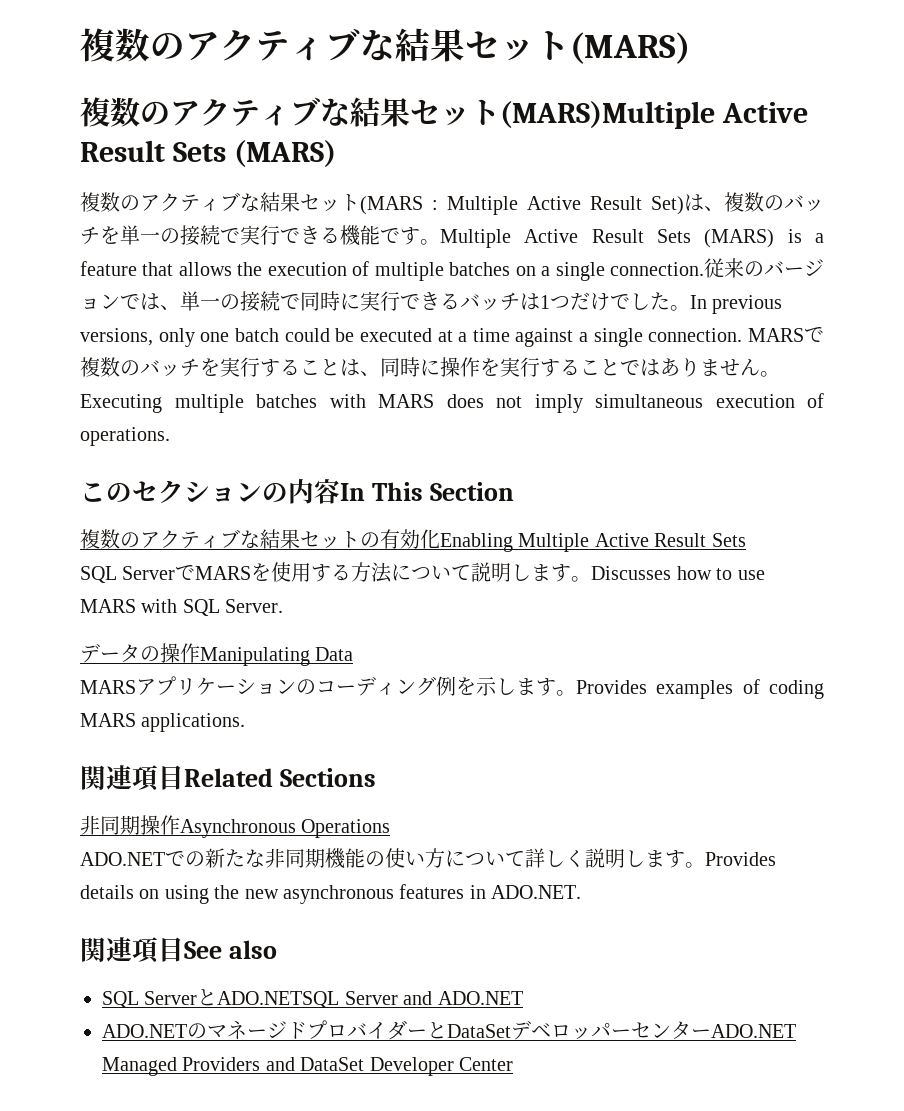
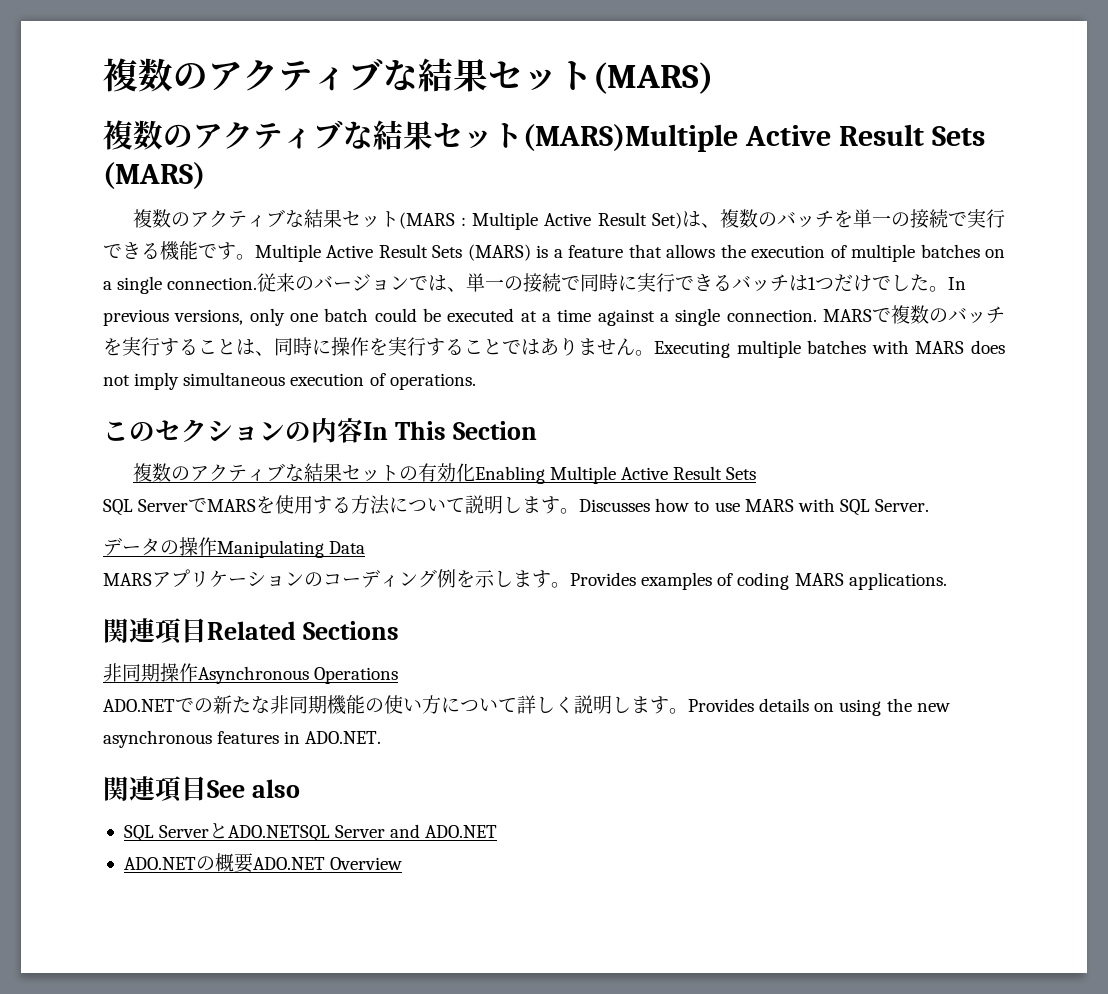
- ADO.NETのマネージドプロバイダーとDataSetデベロッパーセンターADO.NET Managed Providers and DataSet Developer Center
+ ADO.NETの概要ADO.NET Overview

